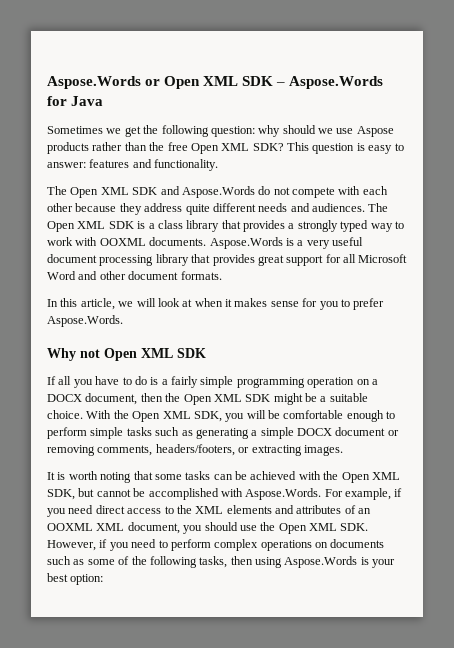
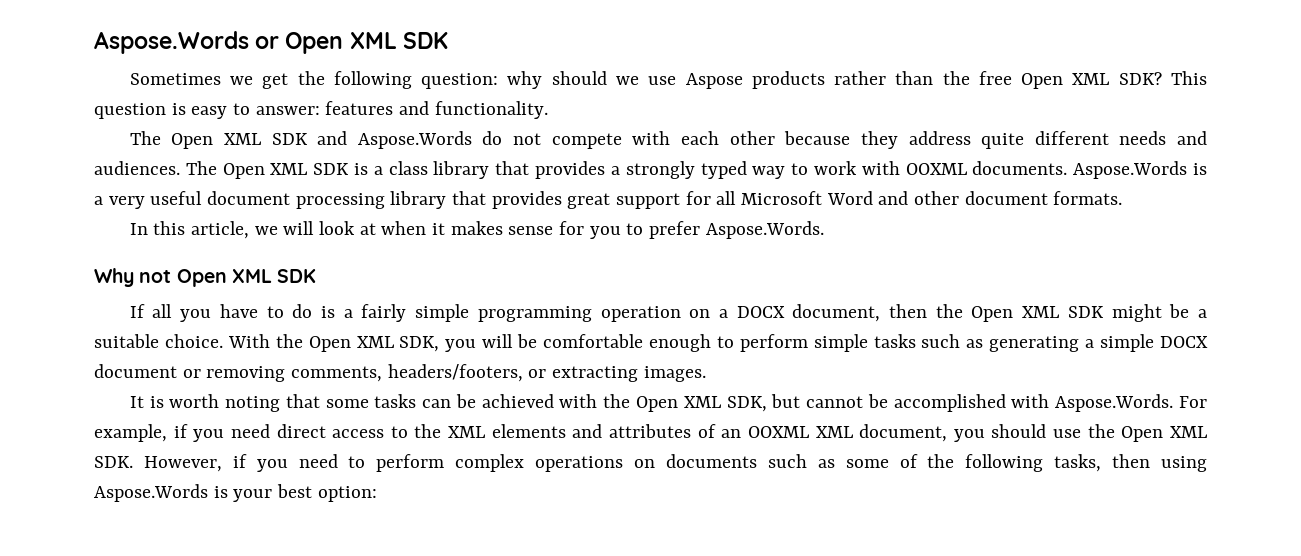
- Aspose.Words or Open XML SDK – Aspose.Words for Java
+ Aspose.Words or Open XML SDK

